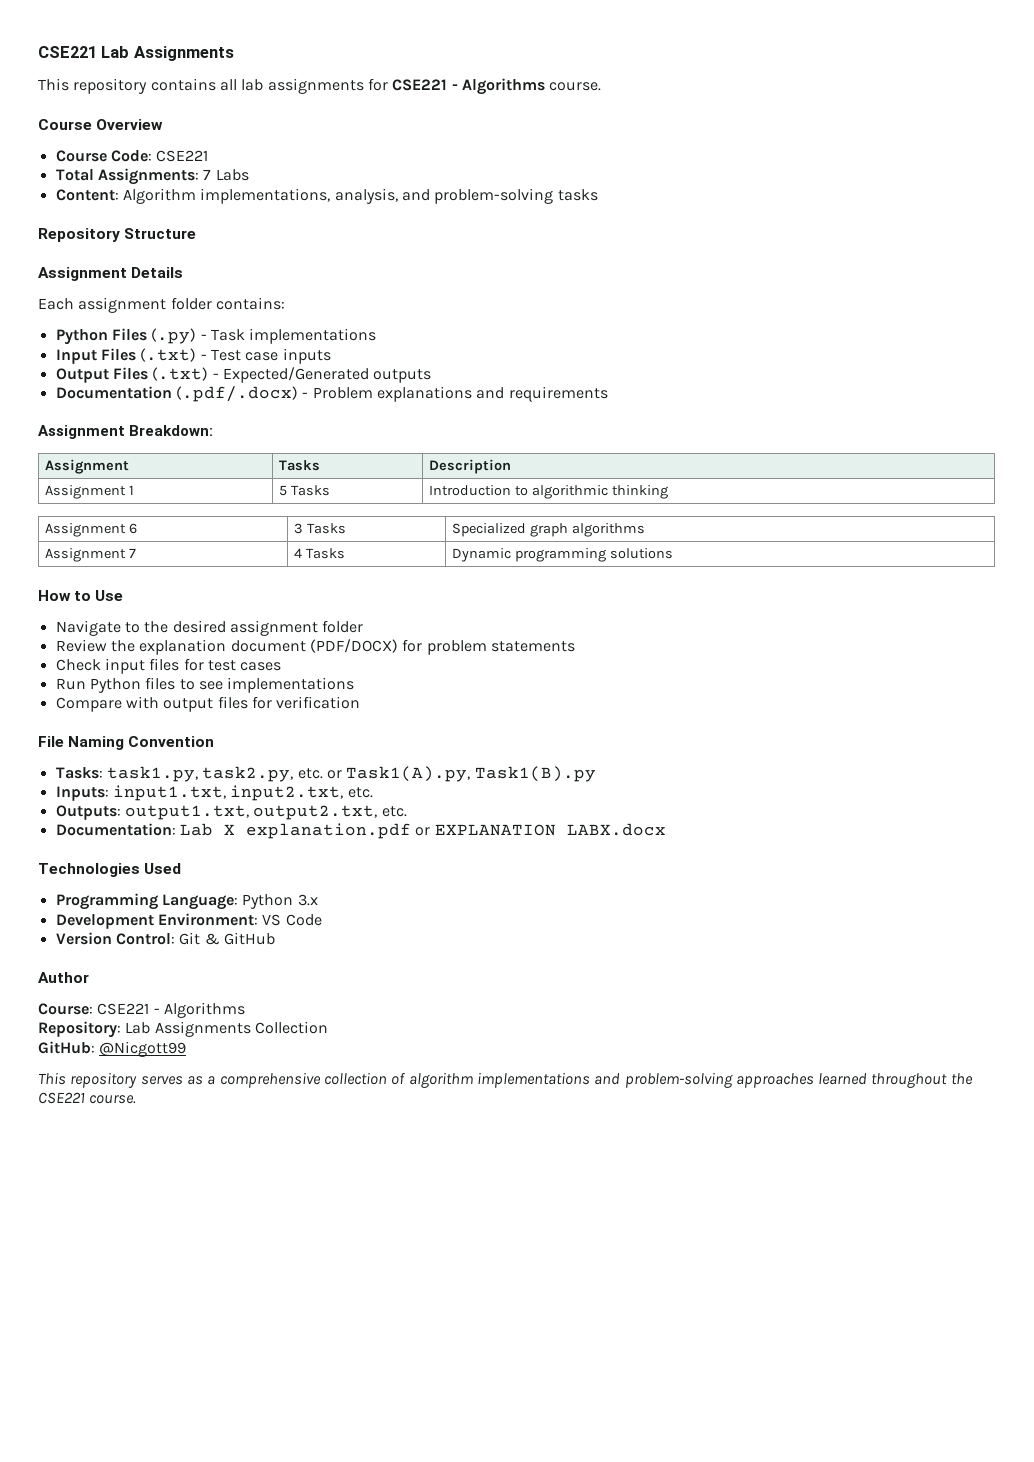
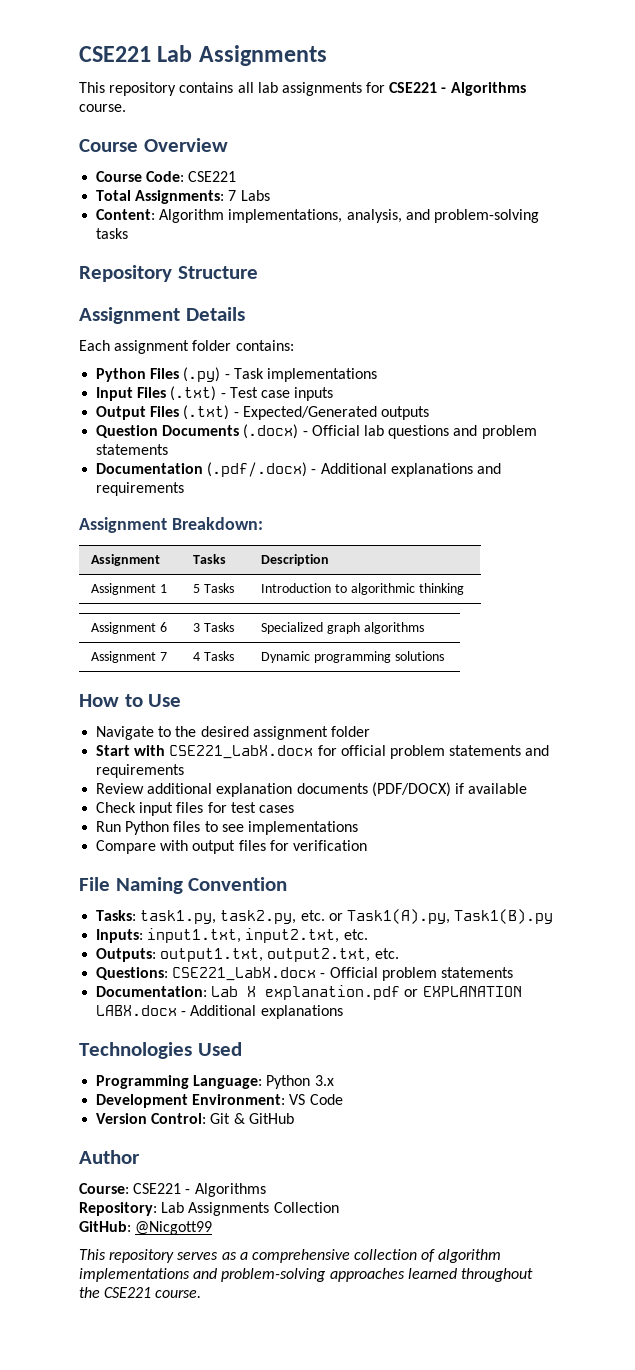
+ Question Documents (.docx) - Official lab questions and problem statements
- Documentation (.pdf/.docx) - Problem explanations and requirements
+ Documentation (.pdf/.docx) - Additional explanations and requirements
- Review the explanation document (PDF/DOCX) for problem statements
+ Start with CSE221_LabX.docx for official problem statements and requirements
+ Review additional explanation documents (PDF/DOCX) if available
+ Questions: CSE221_LabX.docx - Official problem statements
- Documentation: Lab X explanation.pdf or EXPLANATION LABX.docx
+ Documentation: Lab X explanation.pdf or EXPLANATION LABX.docx - Additional explanations

